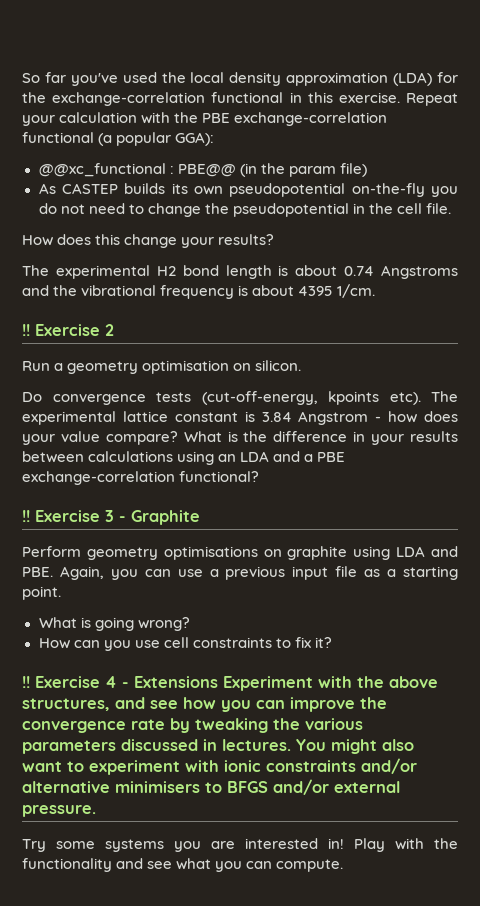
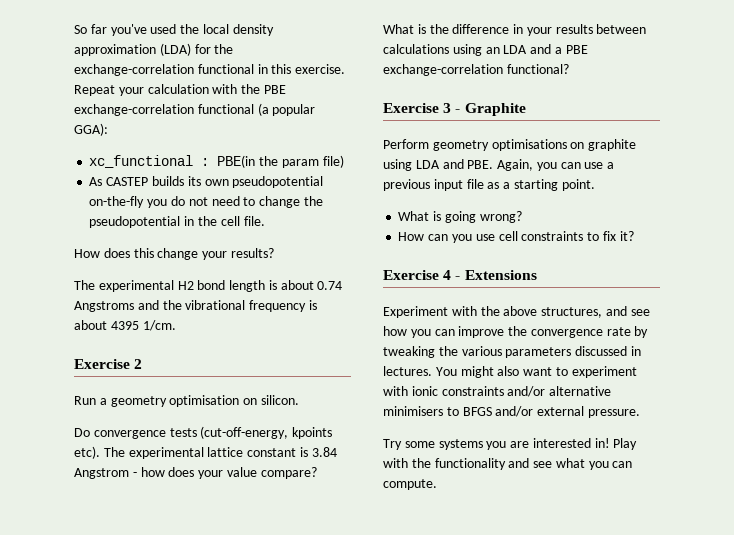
- @@xc_functional : PBE@@ (in the param file)
+ xc_functional : PBE(in the param file)
  The experimental H2 bond length is about 0.74 Angstroms and the vibrational frequency is about 4395 1/cm.
- !! Exercise 2
+ Exercise 2
  What is the difference in your results between calculations using an LDA and a PBE exchange-correlation functional?
- !! Exercise 3 - Graphite
+ Exercise 3 - Graphite
  How can you use cell constraints to fix it?
- !! Exercise 4 - Extensions Experiment with the above structures, and see how you can improve the convergence rate by tweaking the various parameters discussed in lectures.
+ Exercise 4 - Extensions
+ Experiment with the above structures, and see how you can improve the convergence rate by tweaking the various parameters discussed in lectures.

